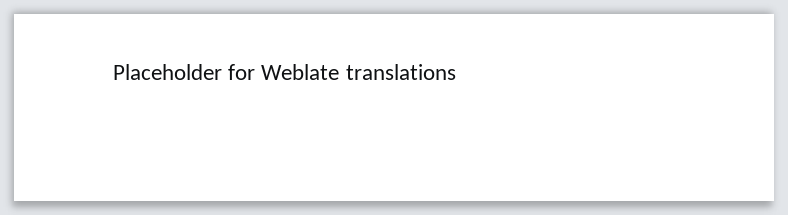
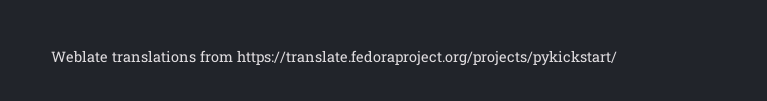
- Placeholder for Weblate translations
+ Weblate translations from https://translate.fedoraproject.org/projects/pykickstart/

